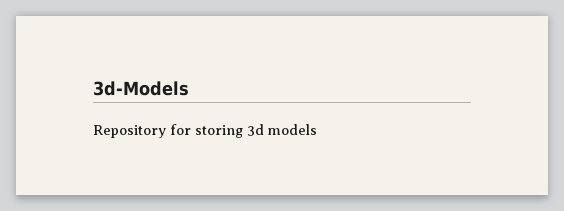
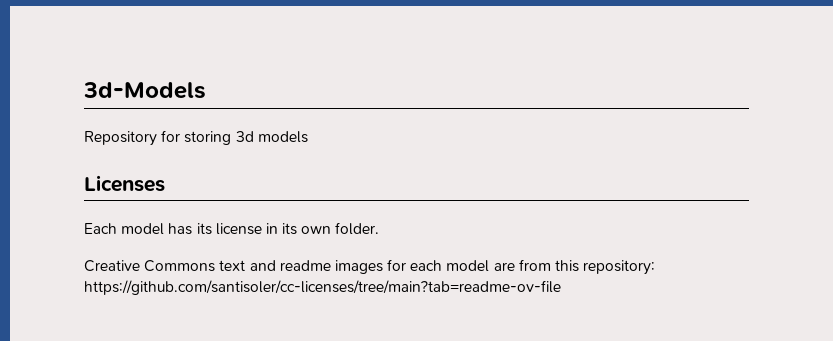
+ Licenses
+ Each model has its license in its own folder.
+ Creative Commons text and readme images for each model are from this repository: https://github.com/santisoler/cc-licenses/tree/main?tab=readme-ov-file

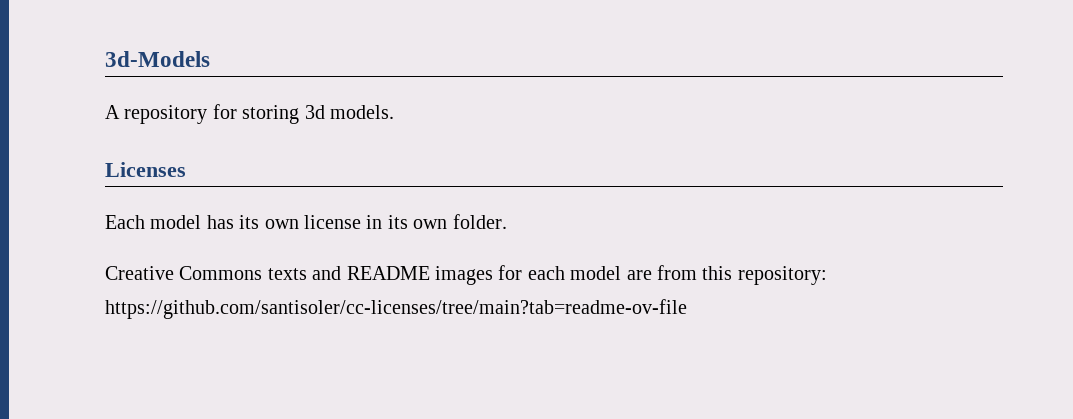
- Repository for storing 3d models
+ A repository for storing 3d models.
- Each model has its license in its own folder.
+ Each model has its own license in its own folder.
- Creative Commons text and readme images for each model are from this repository: https://github.com/santisoler/cc-licenses/tree/main?tab=readme-ov-file
+ Creative Commons texts and README images for each model are from this repository: https://github.com/santisoler/cc-licenses/tree/main?tab=readme-ov-file

